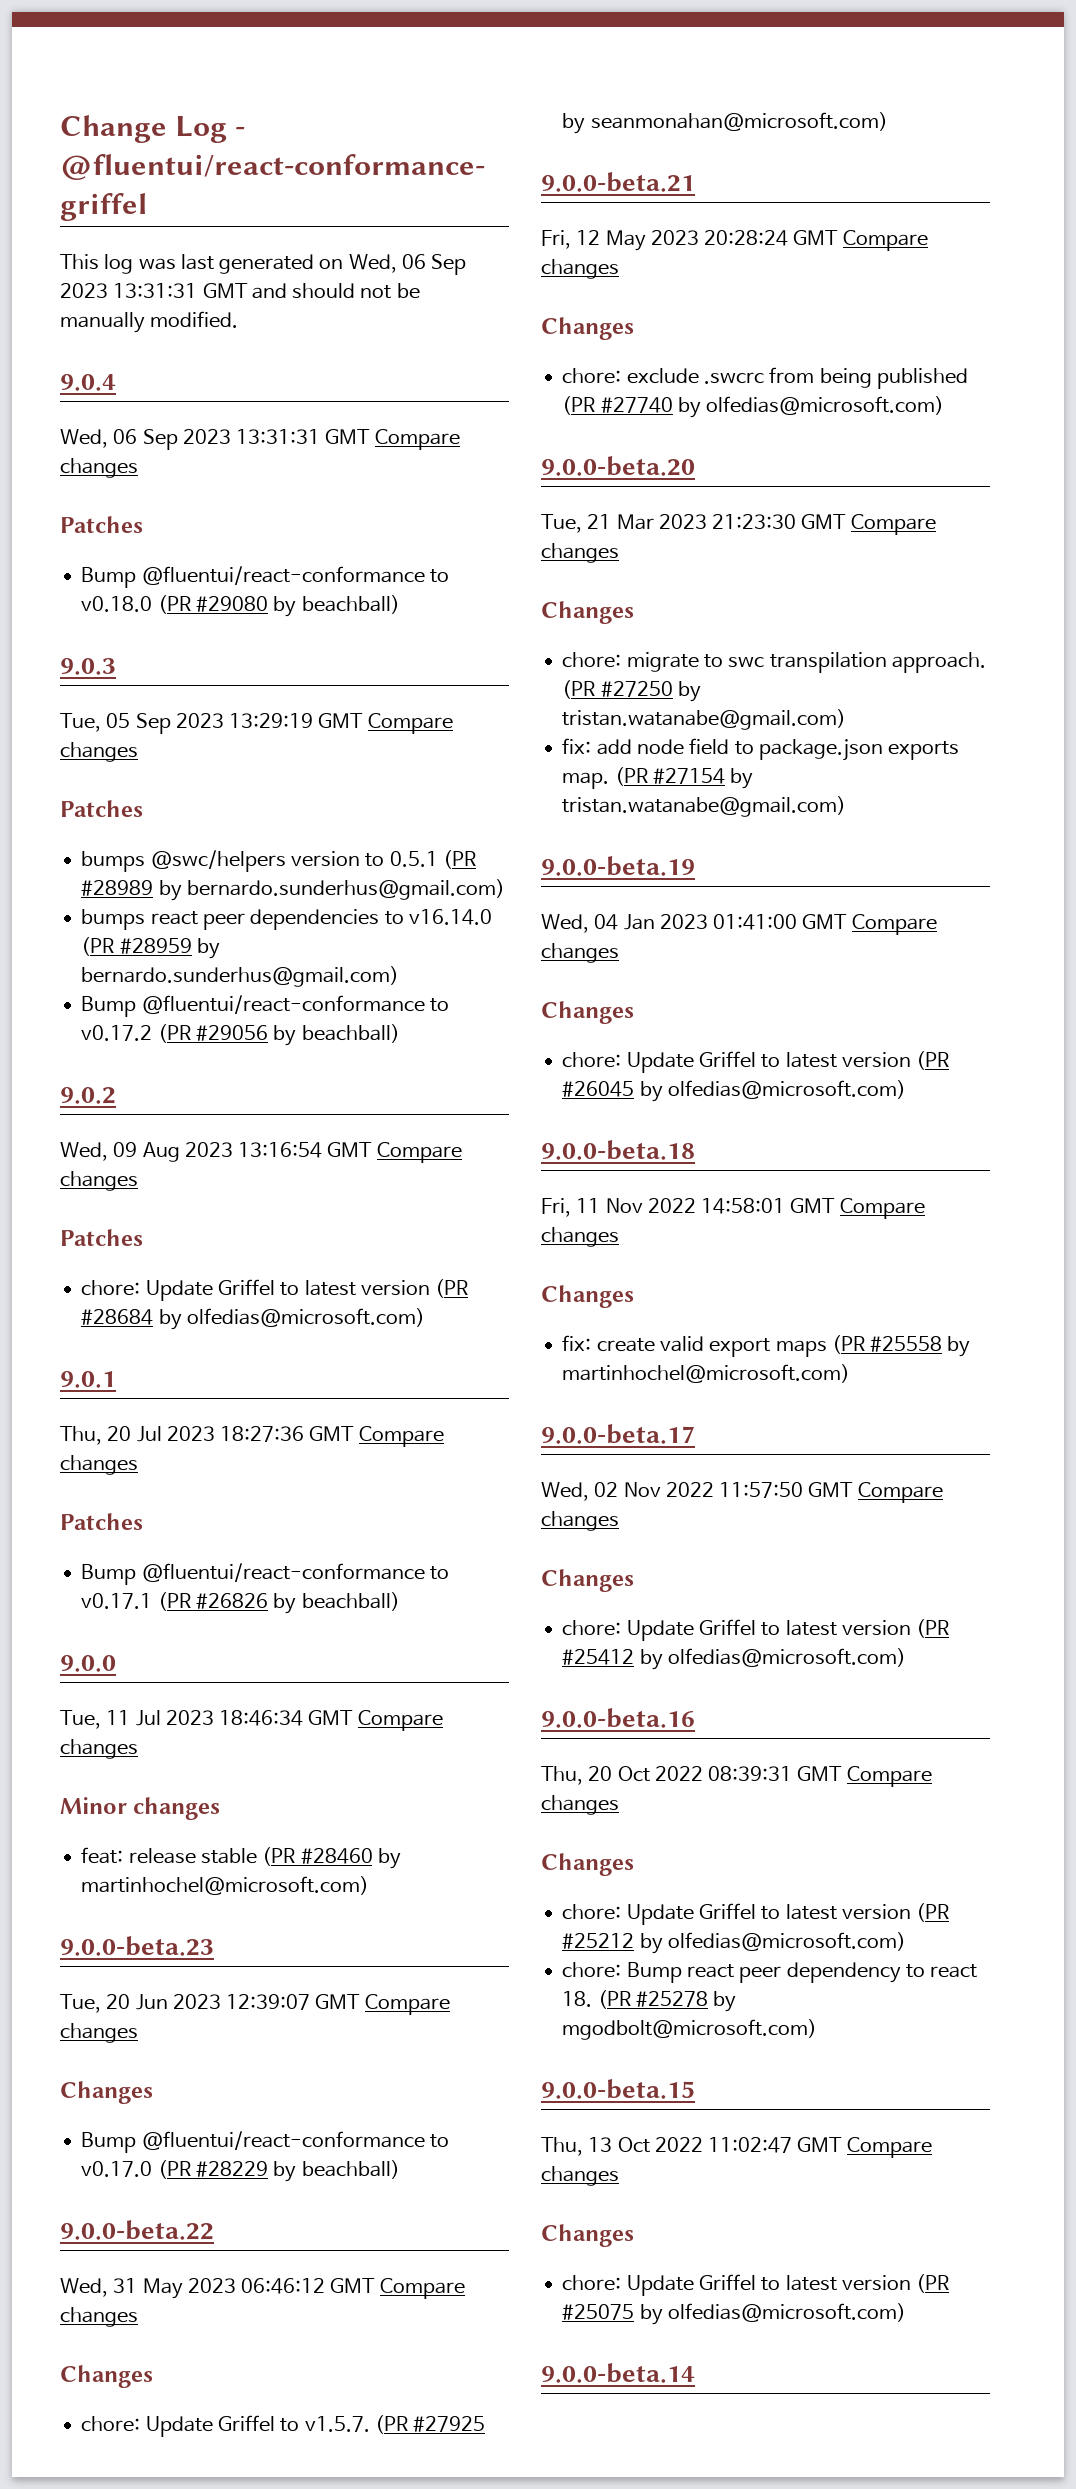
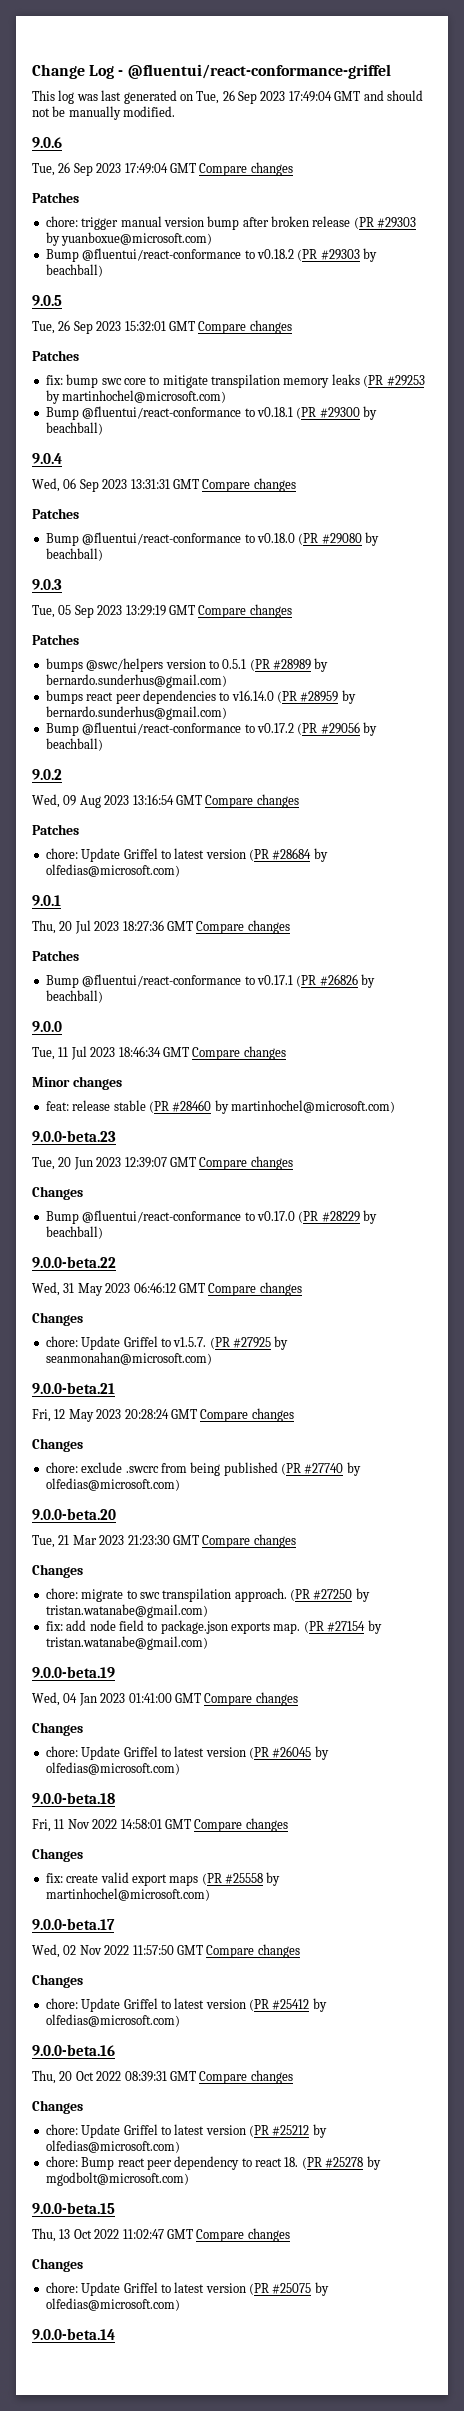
- This log was last generated on Wed, 06 Sep 2023 13:31:31 GMT and should not be manually modified.
+ This log was last generated on Tue, 26 Sep 2023 17:49:04 GMT and should not be manually modified.
+ 9.0.6
+ Tue, 26 Sep 2023 17:49:04 GMT Compare changes
+ Patches
+ chore: trigger manual version bump after broken release (PR #29303 by yuanboxue@microsoft.com)
+ Bump @fluentui/react-conformance to v0.18.2 (PR #29303 by beachball)
+ 9.0.5
+ Tue, 26 Sep 2023 15:32:01 GMT Compare changes
+ Patches
+ fix: bump swc core to mitigate transpilation memory leaks (PR #29253 by martinhochel@microsoft.com)
+ Bump @fluentui/react-conformance to v0.18.1 (PR #29300 by beachball)

